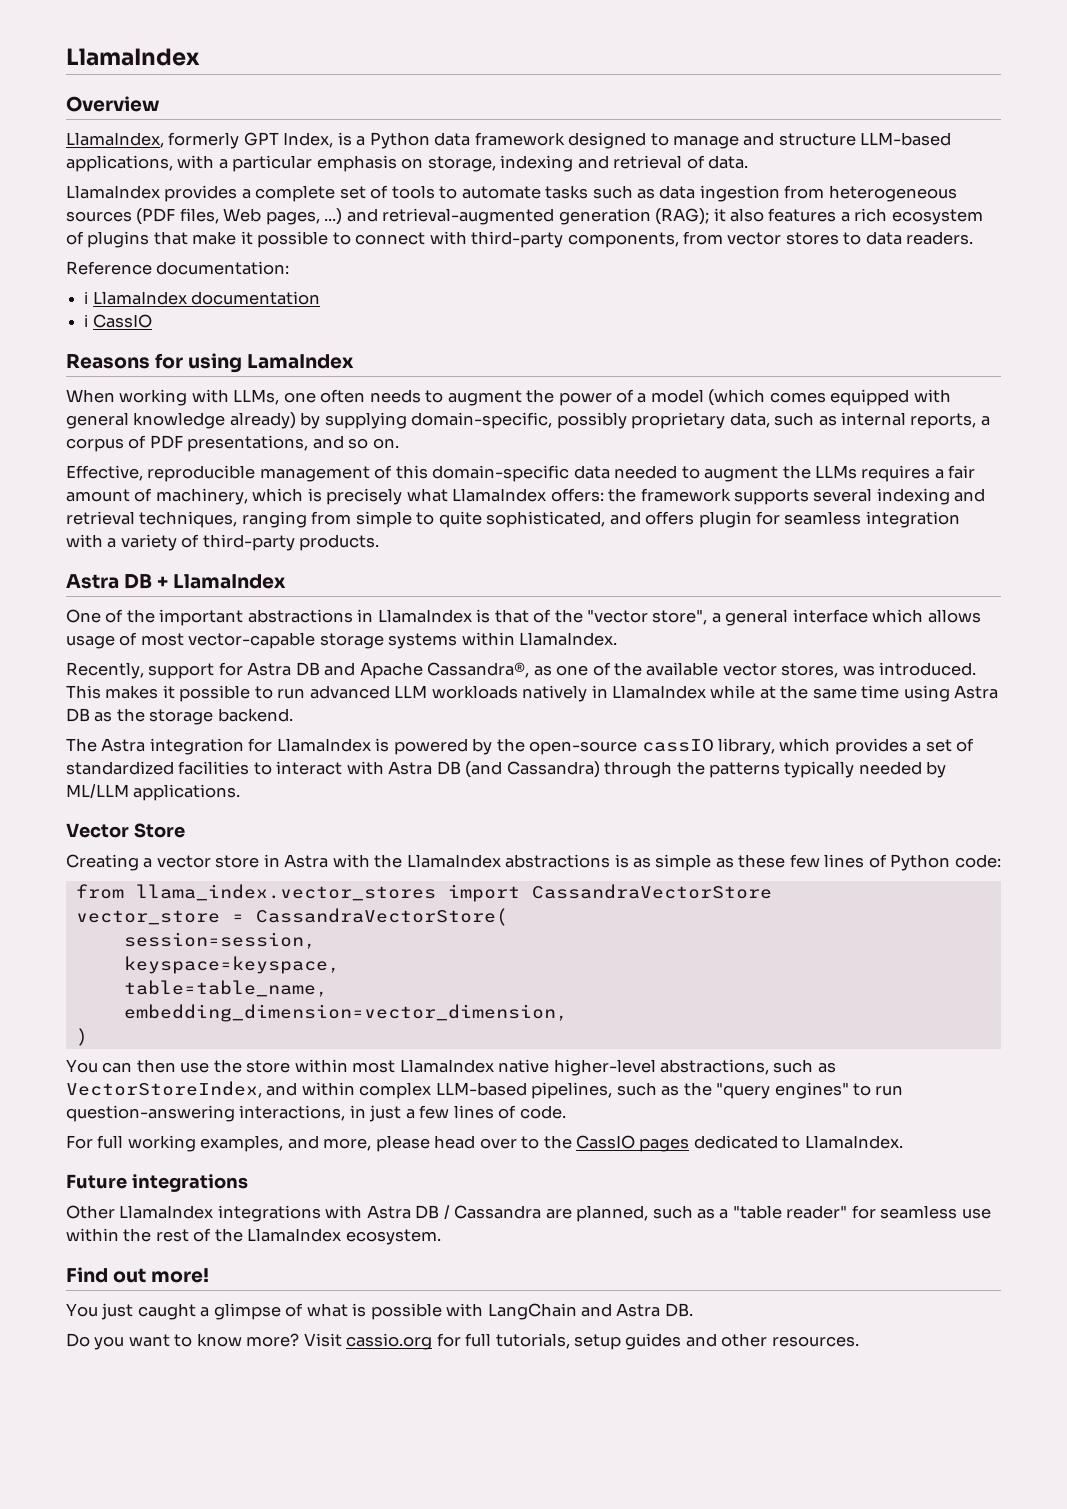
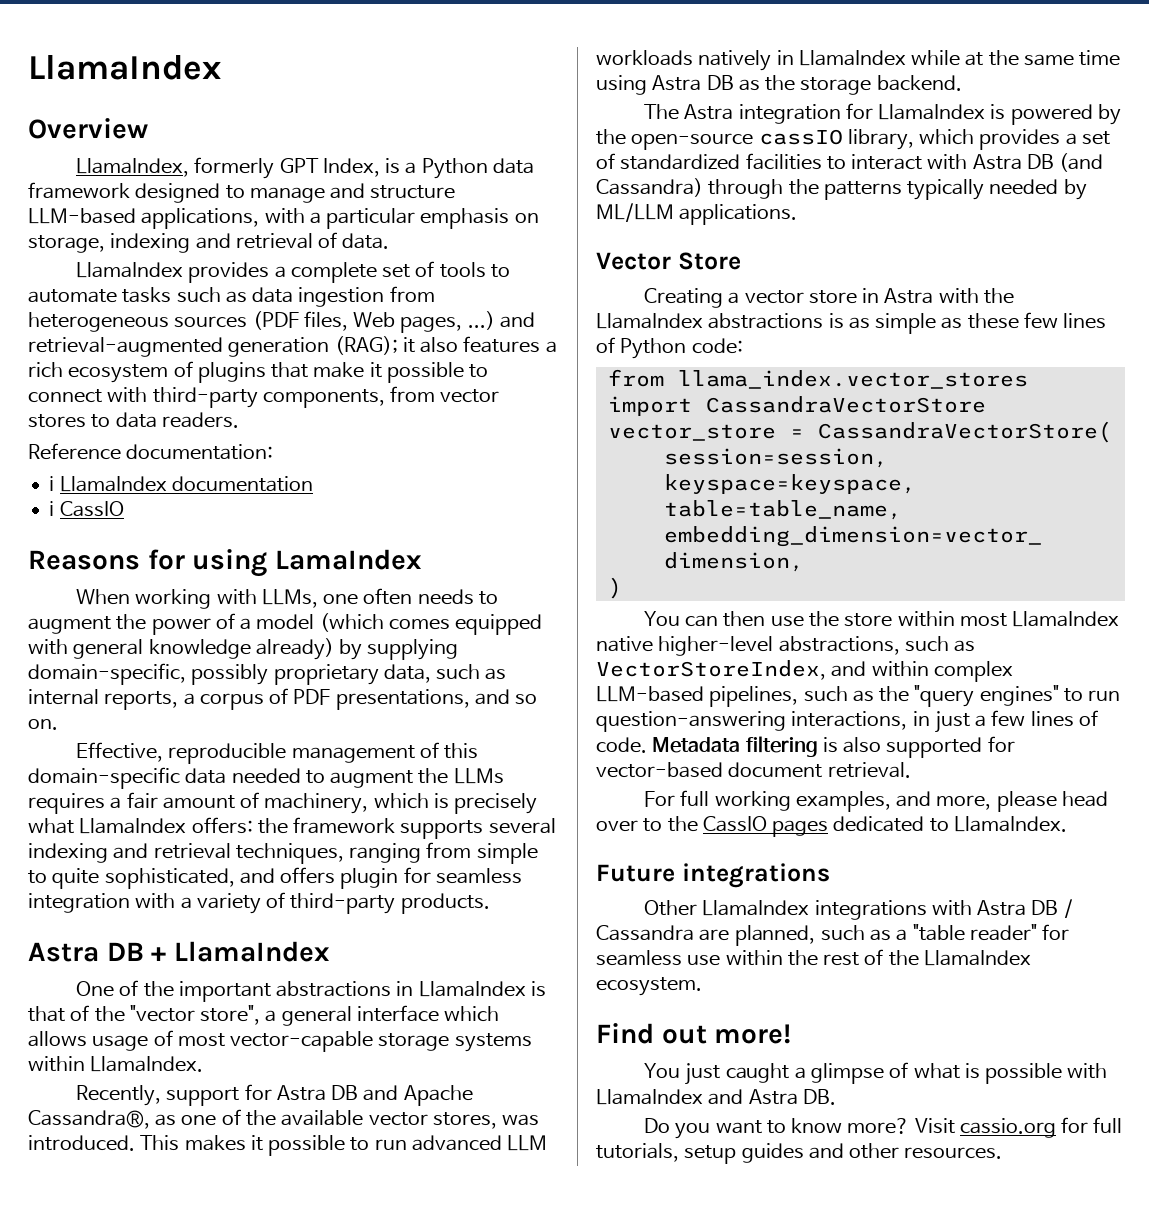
+ Metadata filtering is also supported for vector-based document retrieval.
- You just caught a glimpse of what is possible with LangChain and Astra DB.
+ You just caught a glimpse of what is possible with LlamaIndex and Astra DB.

